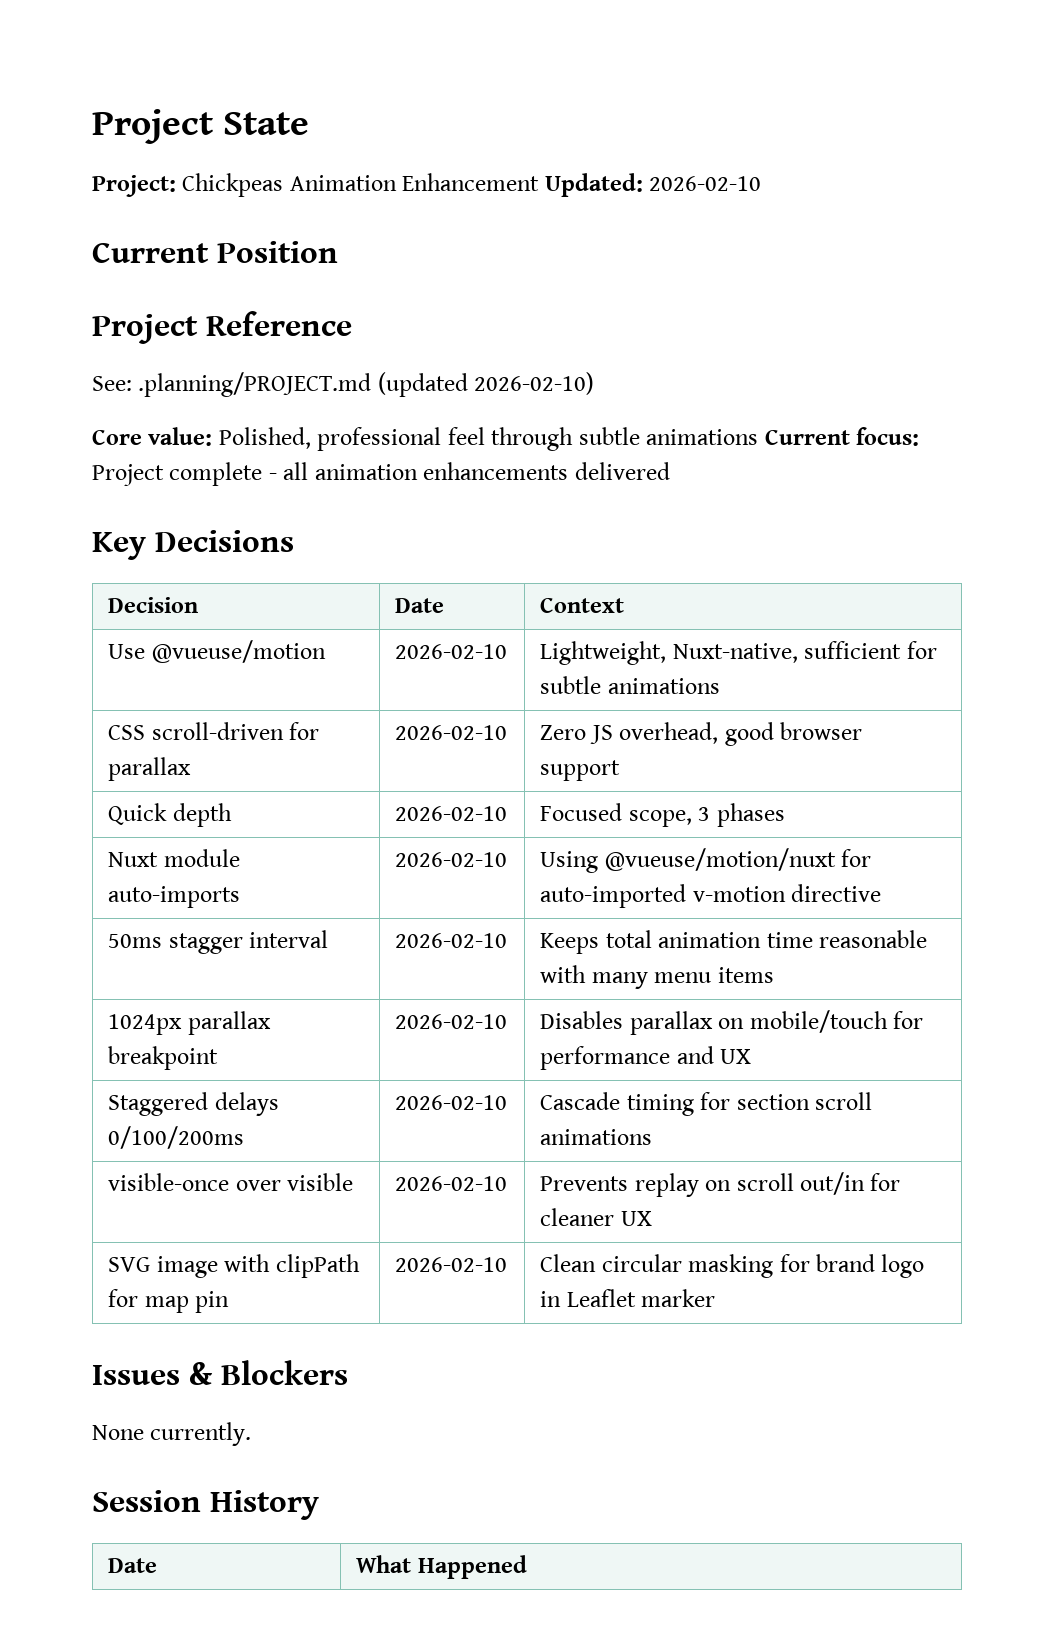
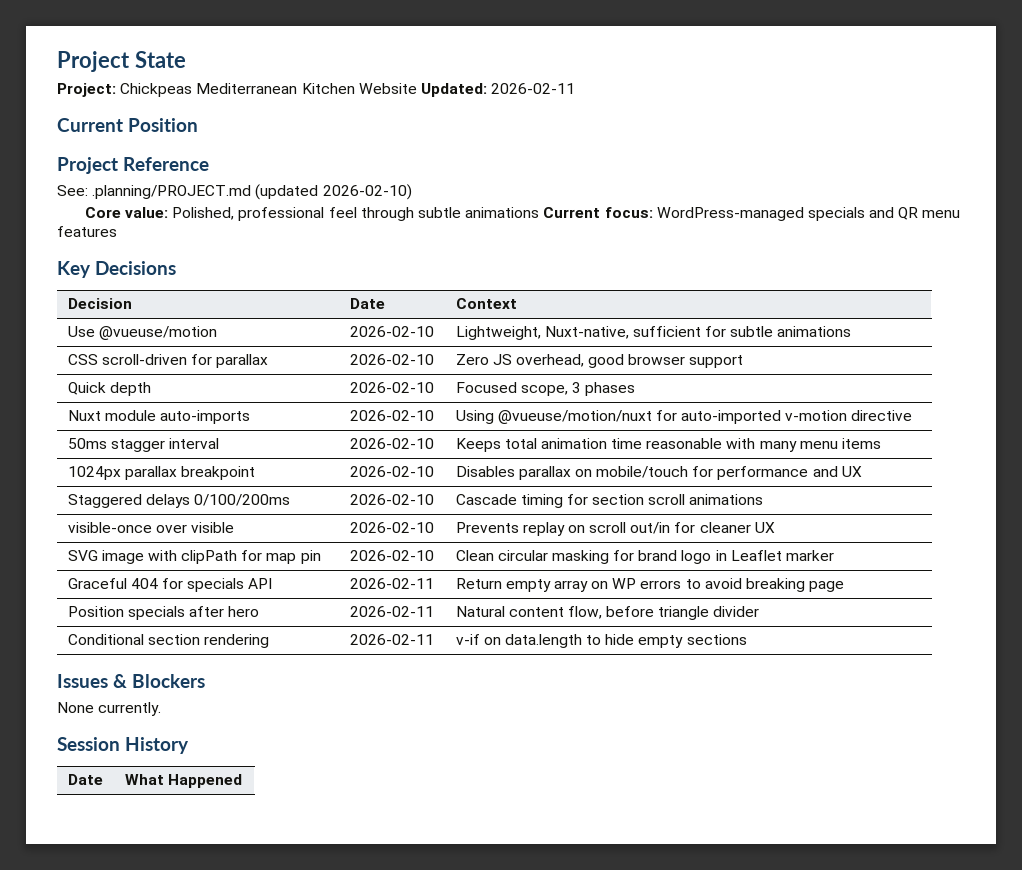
- Project: Chickpeas Animation Enhancement Updated: 2026-02-10
+ Project: Chickpeas Mediterranean Kitchen Website Updated: 2026-02-11
- Core value: Polished, professional feel through subtle animations Current focus: Project complete - all animation enhancements delivered
+ Core value: Polished, professional feel through subtle animations Current focus: WordPress-managed specials and QR menu features
+ Graceful 404 for specials API | 2026-02-11 | Return empty array on WP errors to avoid breaking page
+ Position specials after hero | 2026-02-11 | Natural content flow, before triangle divider
+ Conditional section rendering | 2026-02-11 | v-if on data.length to hide empty sections

